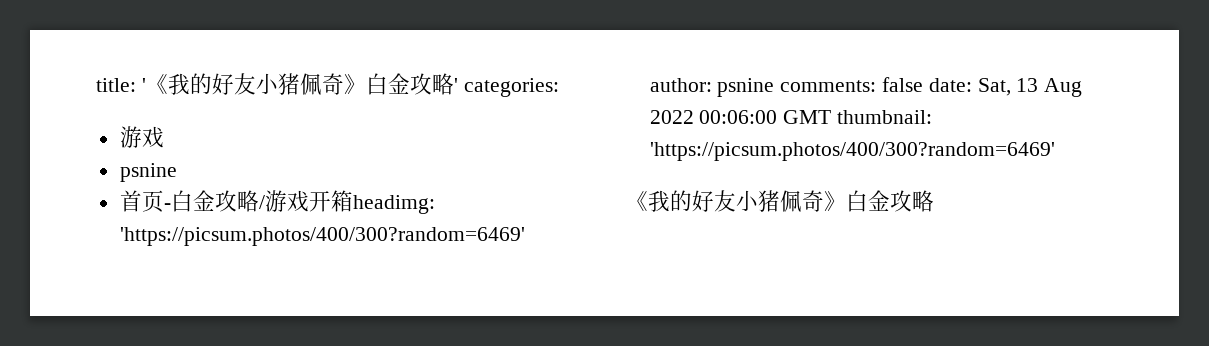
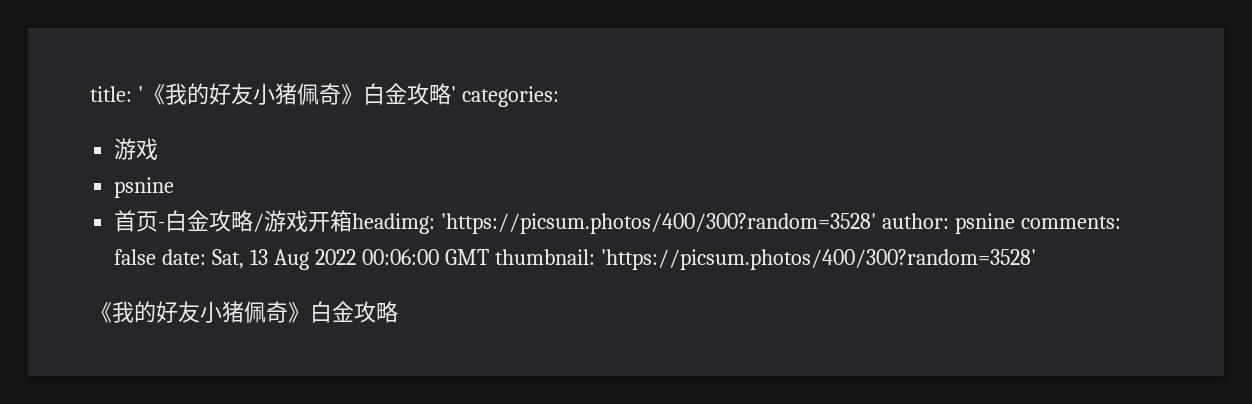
- 首页-白金攻略/游戏开箱headimg: 'https://picsum.photos/400/300?random=6469' author: psnine comments: false date: Sat, 13 Aug 2022 00:06:00 GMT thumbnail: 'https://picsum.photos/400/300?random=6469'
+ 首页-白金攻略/游戏开箱headimg: 'https://picsum.photos/400/300?random=3528' author: psnine comments: false date: Sat, 13 Aug 2022 00:06:00 GMT thumbnail: 'https://picsum.photos/400/300?random=3528'

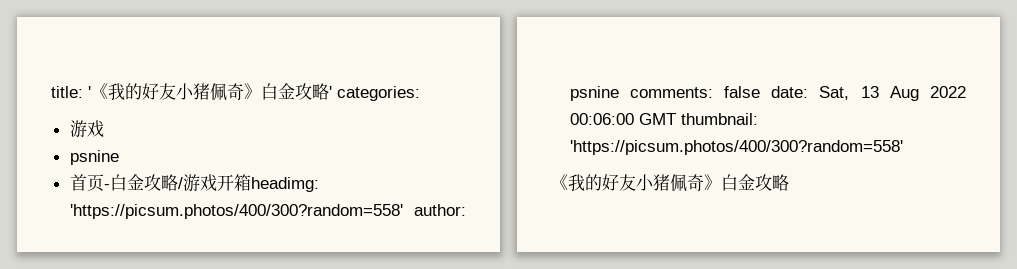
- 首页-白金攻略/游戏开箱headimg: 'https://picsum.photos/400/300?random=3528' author: psnine comments: false date: Sat, 13 Aug 2022 00:06:00 GMT thumbnail: 'https://picsum.photos/400/300?random=3528'
+ 首页-白金攻略/游戏开箱headimg: 'https://picsum.photos/400/300?random=558' author: psnine comments: false date: Sat, 13 Aug 2022 00:06:00 GMT thumbnail: 'https://picsum.photos/400/300?random=558'

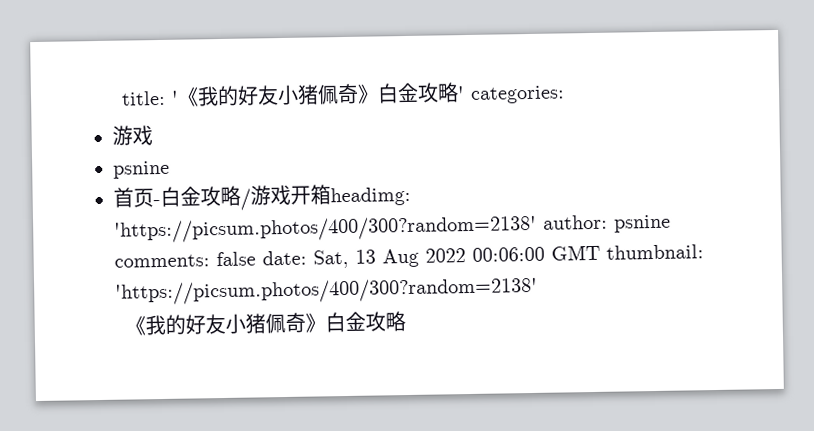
- 首页-白金攻略/游戏开箱headimg: 'https://picsum.photos/400/300?random=558' author: psnine comments: false date: Sat, 13 Aug 2022 00:06:00 GMT thumbnail: 'https://picsum.photos/400/300?random=558'
+ 首页-白金攻略/游戏开箱headimg: 'https://picsum.photos/400/300?random=2138' author: psnine comments: false date: Sat, 13 Aug 2022 00:06:00 GMT thumbnail: 'https://picsum.photos/400/300?random=2138'

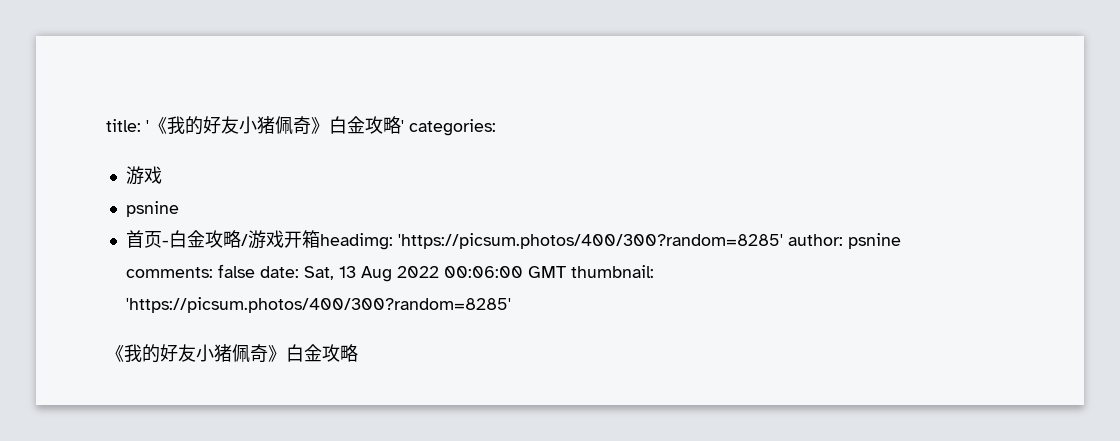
- 首页-白金攻略/游戏开箱headimg: 'https://picsum.photos/400/300?random=2138' author: psnine comments: false date: Sat, 13 Aug 2022 00:06:00 GMT thumbnail: 'https://picsum.photos/400/300?random=2138'
+ 首页-白金攻略/游戏开箱headimg: 'https://picsum.photos/400/300?random=8285' author: psnine comments: false date: Sat, 13 Aug 2022 00:06:00 GMT thumbnail: 'https://picsum.photos/400/300?random=8285'

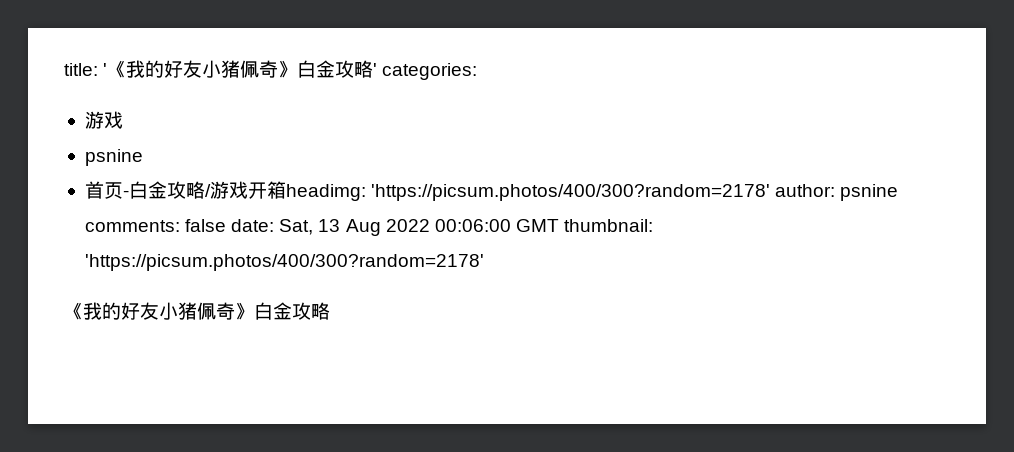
- 首页-白金攻略/游戏开箱headimg: 'https://picsum.photos/400/300?random=8285' author: psnine comments: false date: Sat, 13 Aug 2022 00:06:00 GMT thumbnail: 'https://picsum.photos/400/300?random=8285'
+ 首页-白金攻略/游戏开箱headimg: 'https://picsum.photos/400/300?random=2178' author: psnine comments: false date: Sat, 13 Aug 2022 00:06:00 GMT thumbnail: 'https://picsum.photos/400/300?random=2178'

